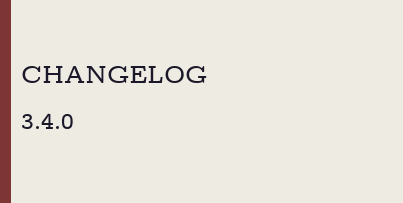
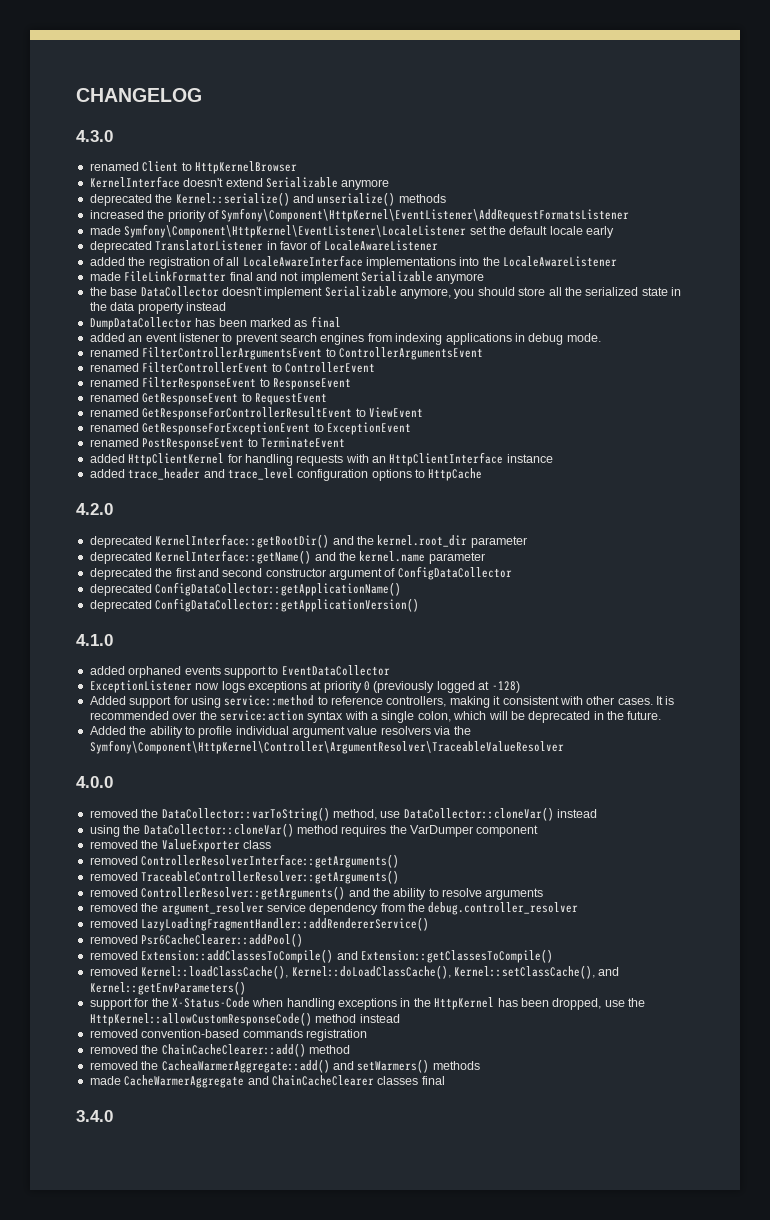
+ 4.3.0
+ renamed Client to HttpKernelBrowser
+ KernelInterface doesn't extend Serializable anymore
+ deprecated the Kernel::serialize() and unserialize() methods
+ increased the priority of Symfony\Component\HttpKernel\EventListener\AddRequestFormatsListener
+ made Symfony\Component\HttpKernel\EventListener\LocaleListener set the default locale early
+ deprecated TranslatorListener in favor of LocaleAwareListener
+ added the registration of all LocaleAwareInterface implementations into the LocaleAwareListener
+ made FileLinkFormatter final and not implement Serializable anymore
+ the base DataCollector doesn't implement Serializable anymore, you should store all the serialized state in the data property instead
+ DumpDataCollector has been marked as final
+ added an event listener to prevent search engines from indexing applications in debug mode.
+ renamed FilterControllerArgumentsEvent to ControllerArgumentsEvent
+ renamed FilterControllerEvent to ControllerEvent
+ renamed FilterResponseEvent to ResponseEvent
+ renamed GetResponseEvent to RequestEvent
+ renamed GetResponseForControllerResultEvent to ViewEvent
+ renamed GetResponseForExceptionEvent to ExceptionEvent
+ renamed PostResponseEvent to TerminateEvent
+ added HttpClientKernel for handling requests with an HttpClientInterface instance
+ added trace_header and trace_level configuration options to HttpCache
+ 4.2.0
+ deprecated KernelInterface::getRootDir() and the kernel.root_dir parameter
+ deprecated KernelInterface::getName() and the kernel.name parameter
+ deprecated the first and second constructor argument of ConfigDataCollector
+ deprecated ConfigDataCollector::getApplicationName()
+ deprecated ConfigDataCollector::getApplicationVersion()
+ 4.1.0
+ added orphaned events support to EventDataCollector
+ ExceptionListener now logs exceptions at priority 0 (previously logged at -128)
+ Added support for using service::method to reference controllers, making it consistent with other cases. It is recommended over the service:action syntax with a single colon, which will be deprecated in the future.
+ Added the ability to profile individual argument value resolvers via the Symfony\Component\HttpKernel\Controller\ArgumentResolver\TraceableValueResolver
+ 4.0.0
+ removed the DataCollector::varToString() method, use DataCollector::cloneVar() instead
+ using the DataCollector::cloneVar() method requires the VarDumper component
+ removed the ValueExporter class
+ removed ControllerResolverInterface::getArguments()
+ removed TraceableControllerResolver::getArguments()
+ removed ControllerResolver::getArguments() and the ability to resolve arguments
+ removed the argument_resolver service dependency from the debug.controller_resolver
+ removed LazyLoadingFragmentHandler::addRendererService()
+ removed Psr6CacheClearer::addPool()
+ removed Extension::addClassesToCompile() and Extension::getClassesToCompile()
+ removed Kernel::loadClassCache(), Kernel::doLoadClassCache(), Kernel::setClassCache(), and Kernel::getEnvParameters()
+ support for the X-Status-Code when handling exceptions in the HttpKernel has been dropped, use the HttpKernel::allowCustomResponseCode() method instead
+ removed convention-based commands registration
+ removed the ChainCacheClearer::add() method
+ removed the CacheaWarmerAggregate::add() and setWarmers() methods
+ made CacheWarmerAggregate and ChainCacheClearer classes final

